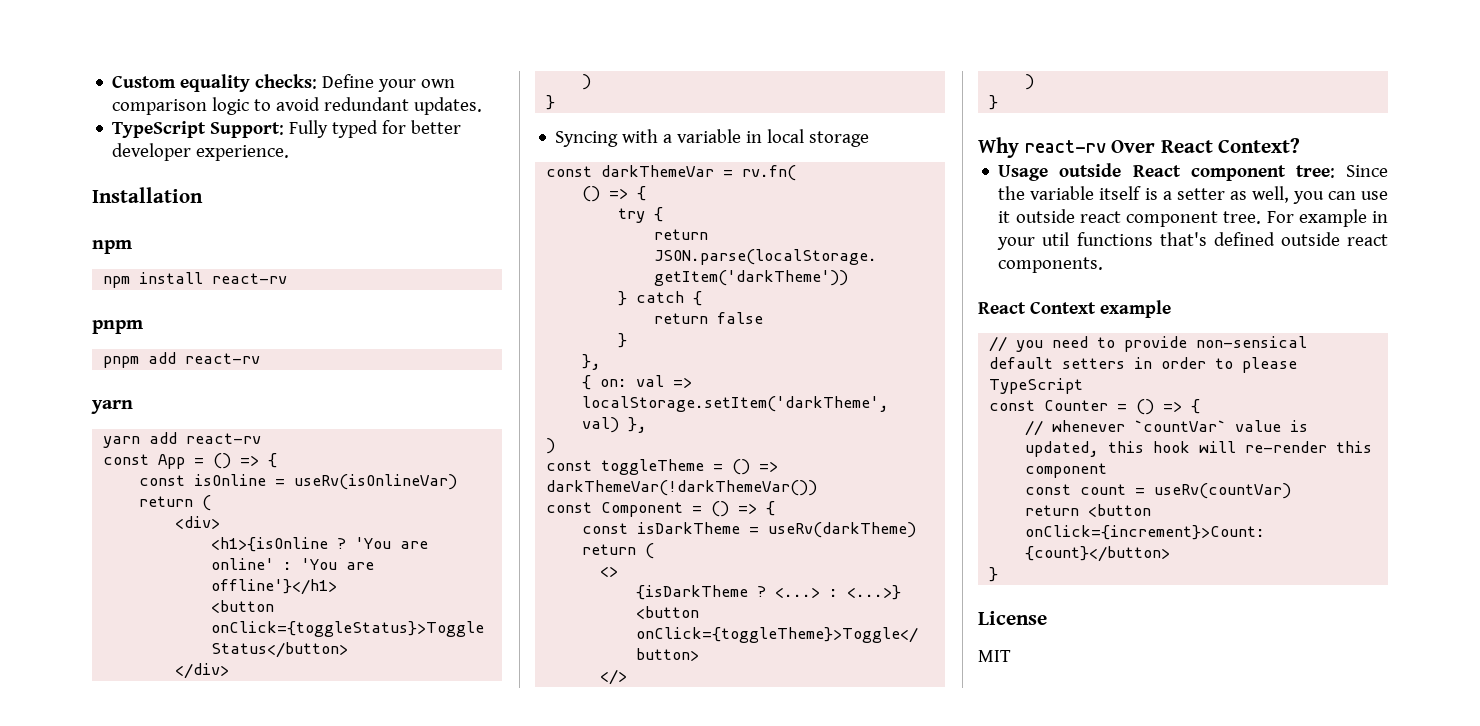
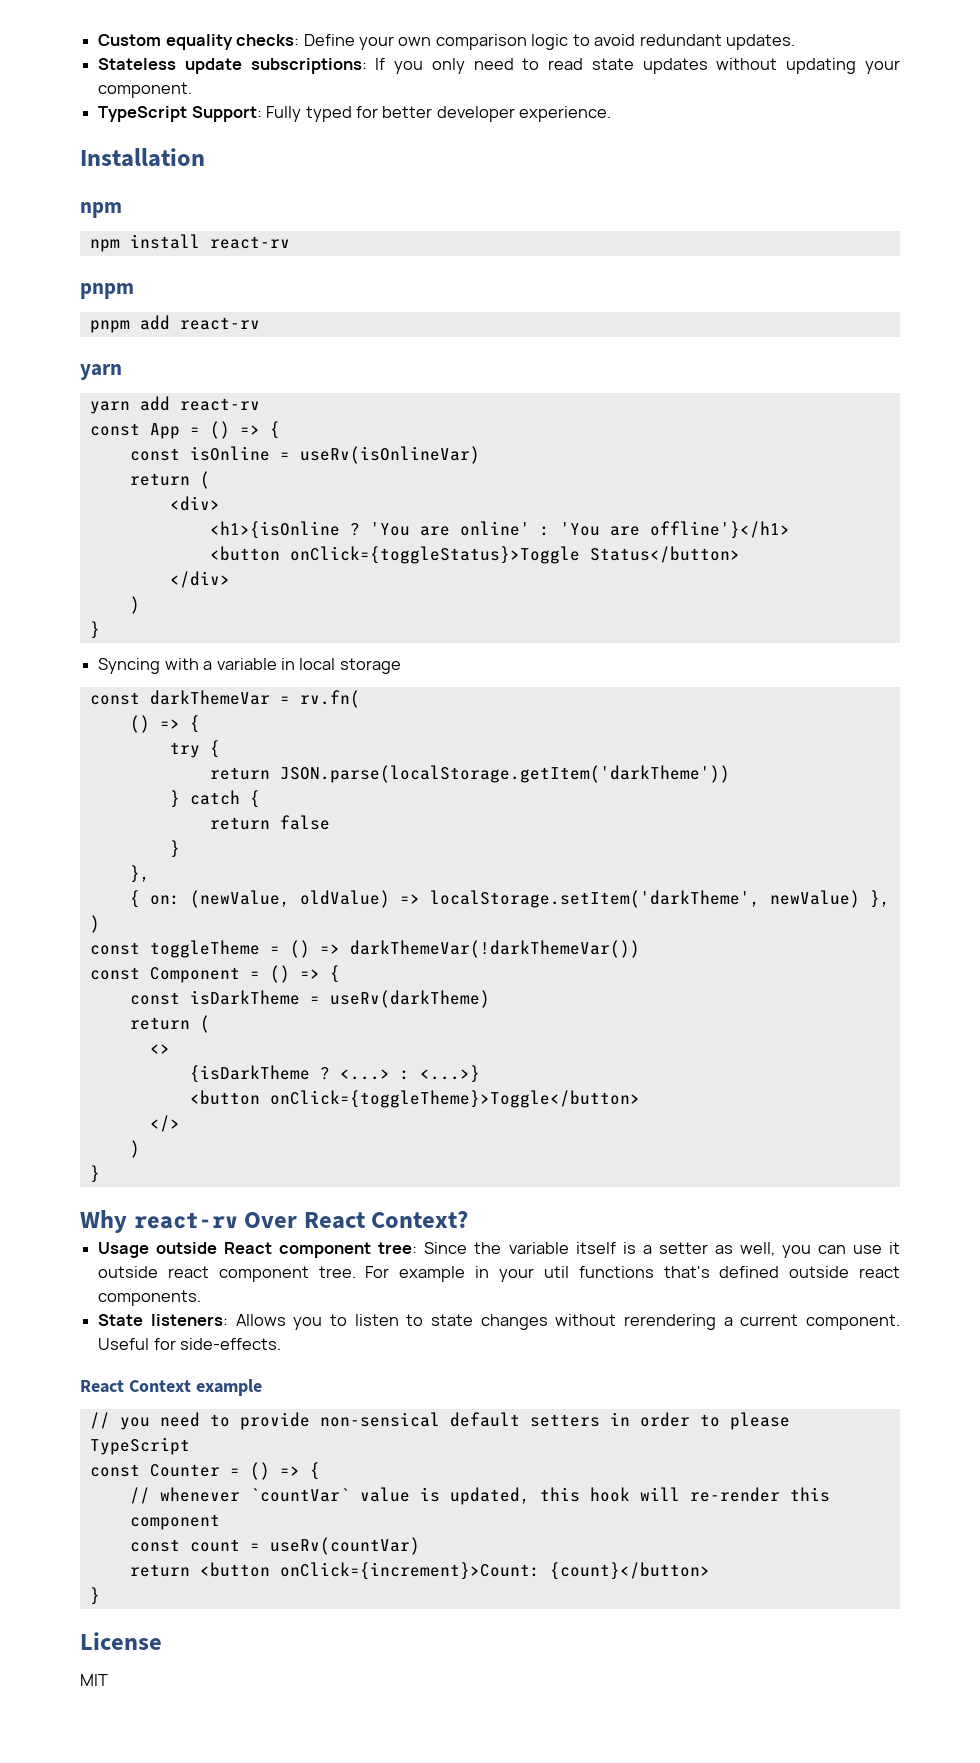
+ Stateless update subscriptions: If you only need to read state updates without updating your component.
- { on: val => localStorage.setItem('darkTheme', val) },
+ { on: (newValue, oldValue) => localStorage.setItem('darkTheme', newValue) },
+ State listeners: Allows you to listen to state changes without rerendering a current component. Useful for side-effects.

